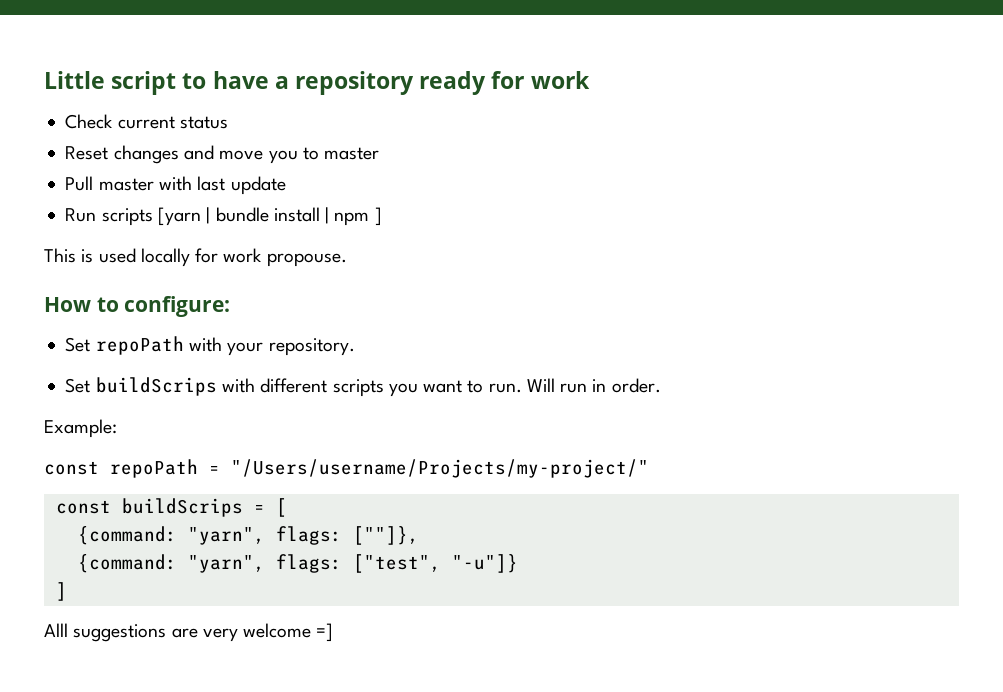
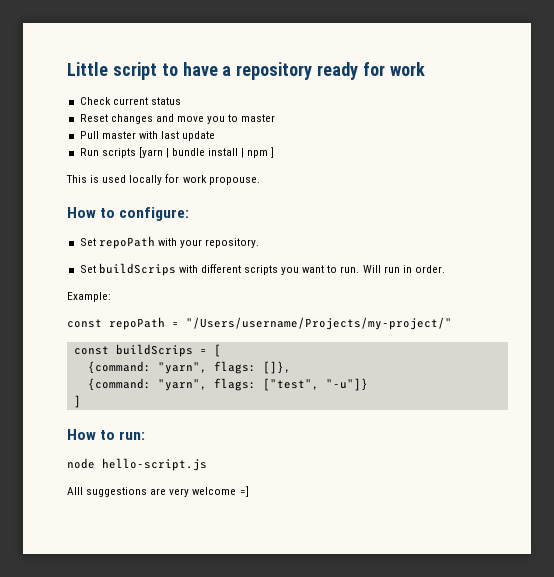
- {command: "yarn", flags: [""]},
+ {command: "yarn", flags: []},
+ How to run:
+ node hello-script.js

